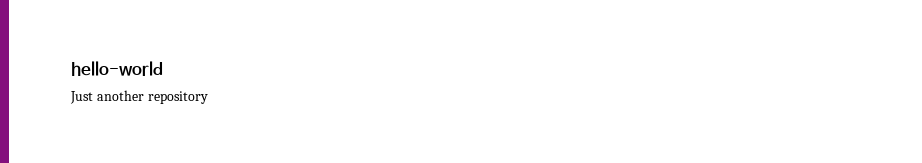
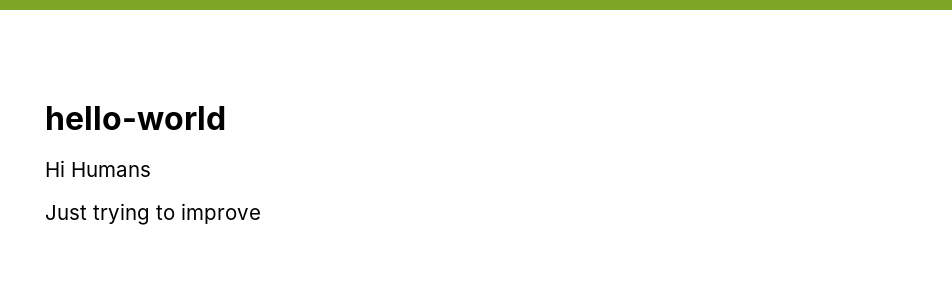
+ Hi Humans
- Just another repository
+ Just trying to improve

